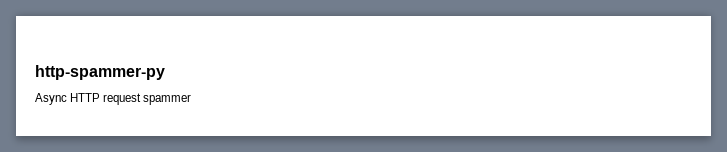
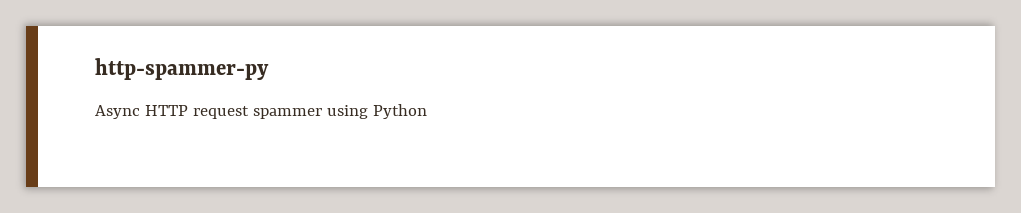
- Async HTTP request spammer
+ Async HTTP request spammer using Python

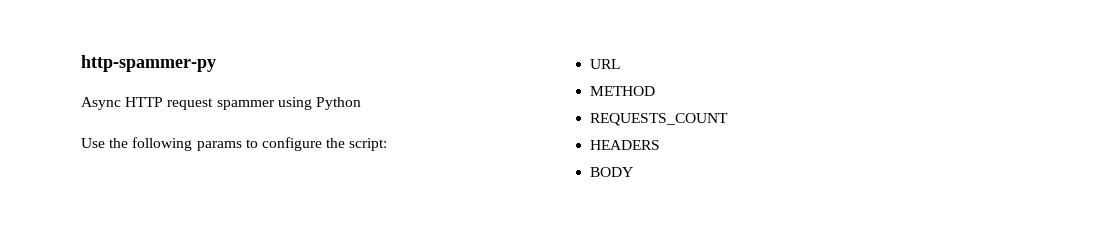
+ Use the following params to configure the script:
+ URL
+ METHOD
+ REQUESTS_COUNT
+ HEADERS
+ BODY

